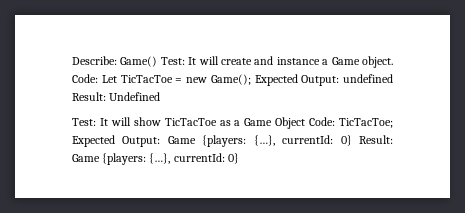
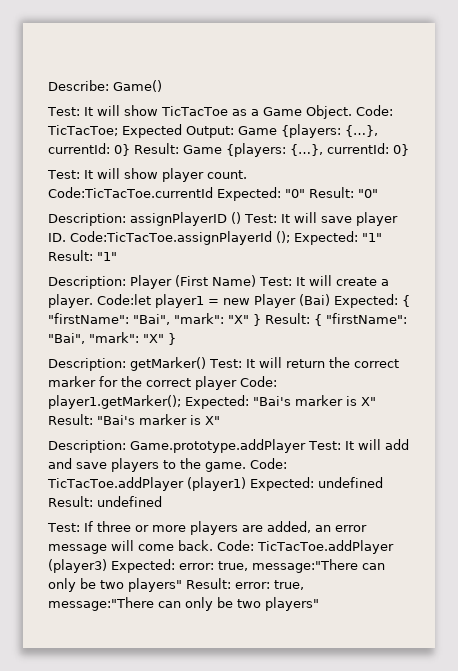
- Describe: Game() Test: It will create and instance a Game object. Code: Let TicTacToe = new Game(); Expected Output: undefined Result: Undefined
+ Describe: Game()
- Test: It will show TicTacToe as a Game Object Code: TicTacToe; Expected Output: Game {players: {…}, currentId: 0} Result: Game {players: {…}, currentId: 0}
+ Test: It will show TicTacToe as a Game Object. Code: TicTacToe; Expected Output: Game {players: {…}, currentId: 0} Result: Game {players: {…}, currentId: 0}
+ Test: It will show player count. Code:TicTacToe.currentId Expected: "0" Result: "0"
+ Description: assignPlayerID () Test: It will save player ID. Code:TicTacToe.assignPlayerId (); Expected: "1" Result: "1"
+ Description: Player (First Name) Test: It will create a player. Code:let player1 = new Player (Bai) Expected: { "firstName": "Bai", "mark": "X" } Result: { "firstName": "Bai", "mark": "X" }
+ Description: getMarker() Test: It will return the correct marker for the correct player Code: player1.getMarker(); Expected: "Bai's marker is X" Result: "Bai's marker is X"
+ Description: Game.prototype.addPlayer Test: It will add and save players to the game. Code: TicTacToe.addPlayer (player1) Expected: undefined Result: undefined
+ Test: If three or more players are added, an error message will come back. Code: TicTacToe.addPlayer (player3) Expected: error: true, message:"There can only be two players" Result: error: true, message:"There can only be two players"

